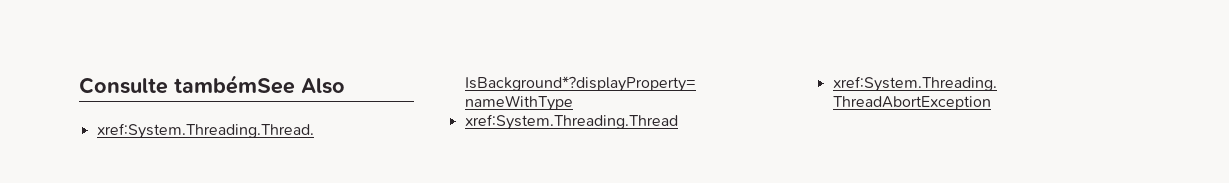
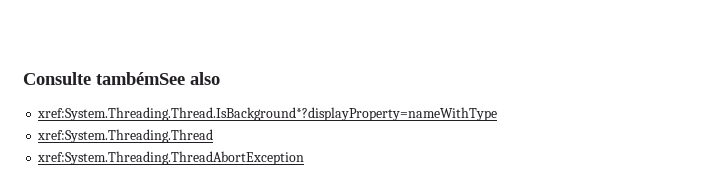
- Consulte tambémSee Also
+ Consulte tambémSee also

